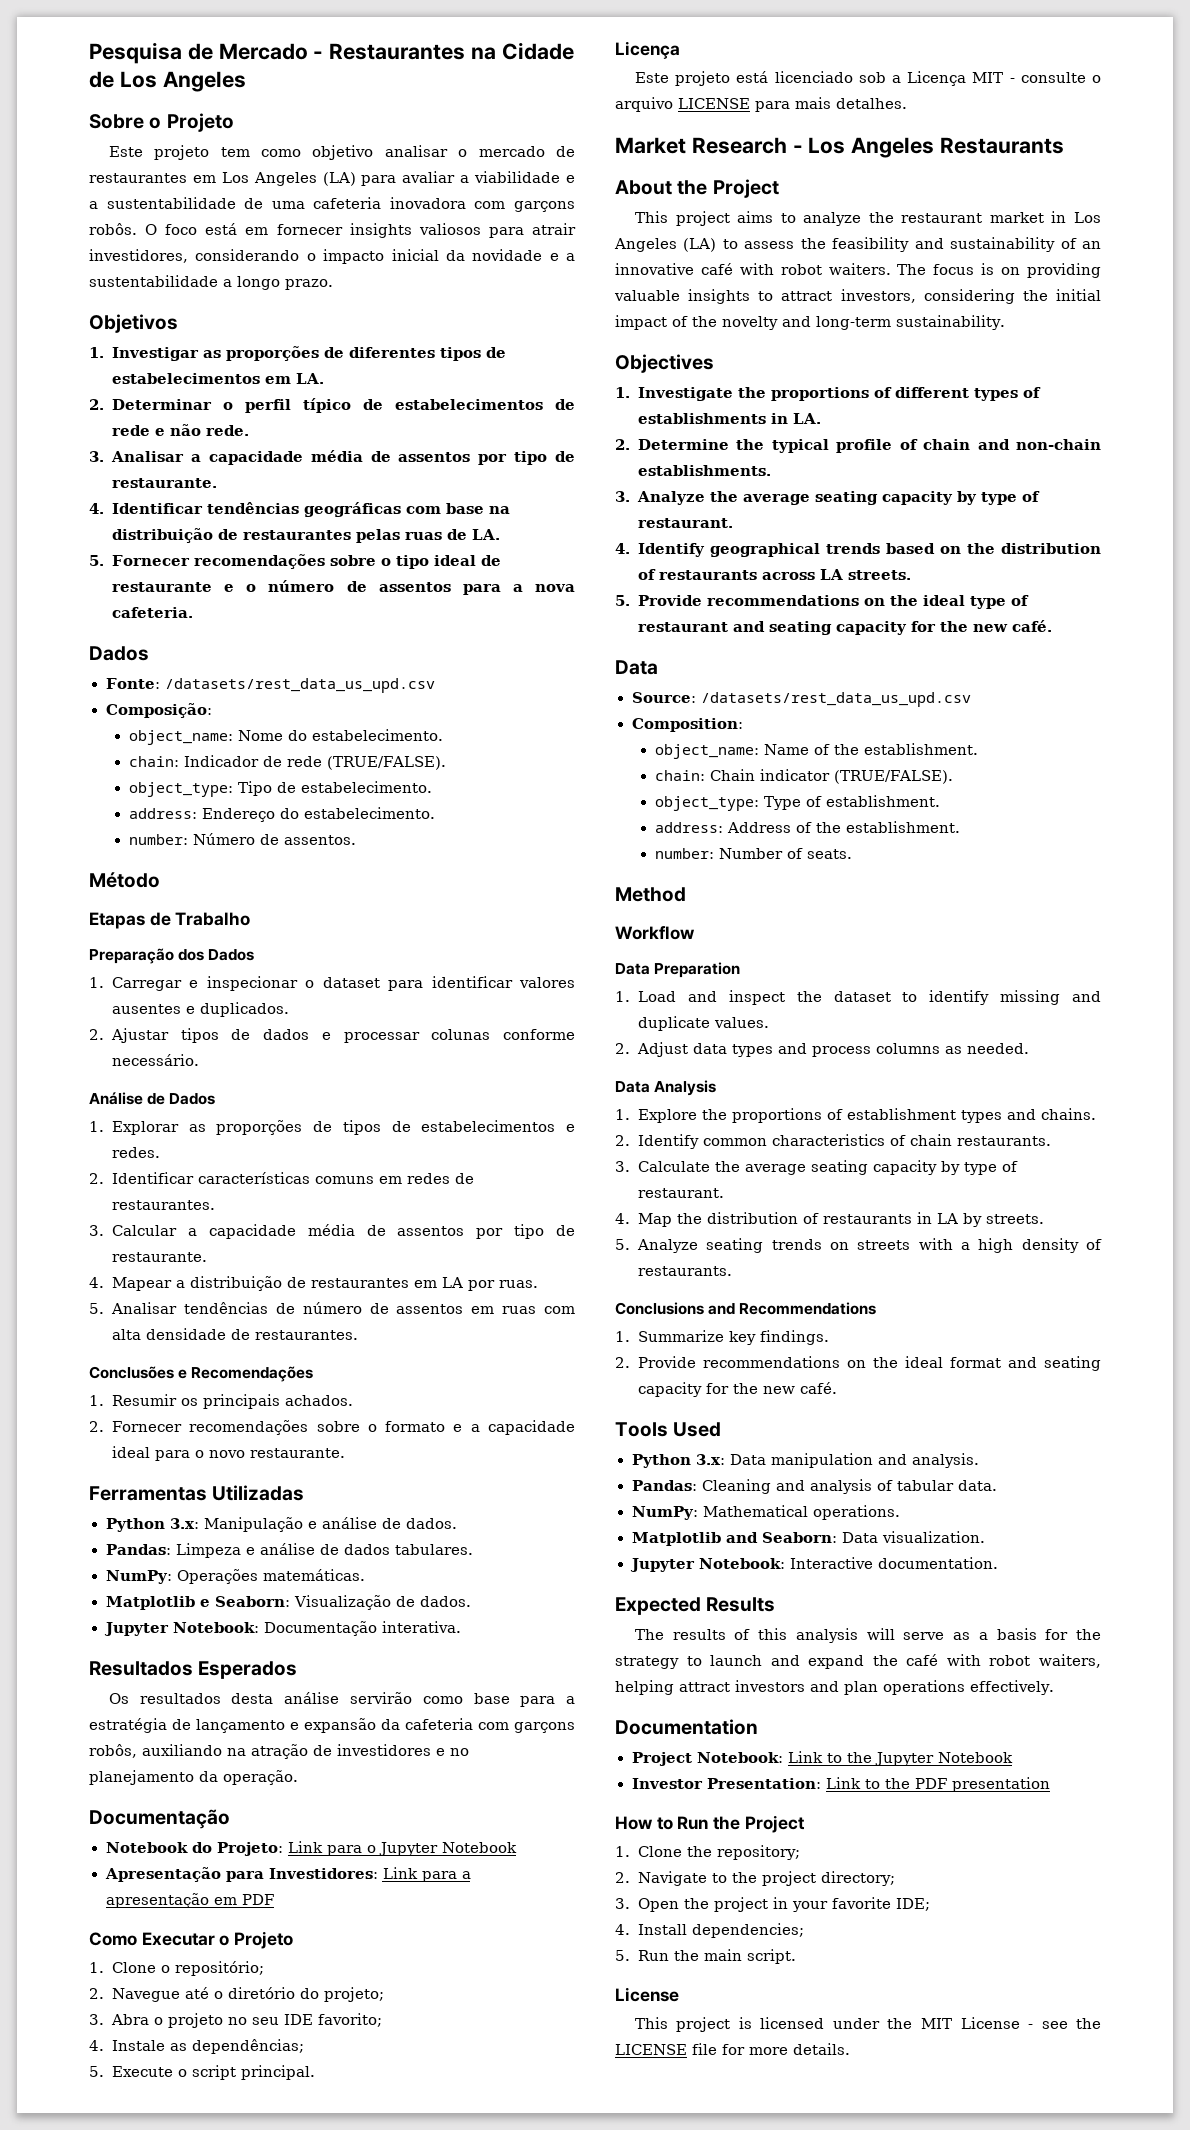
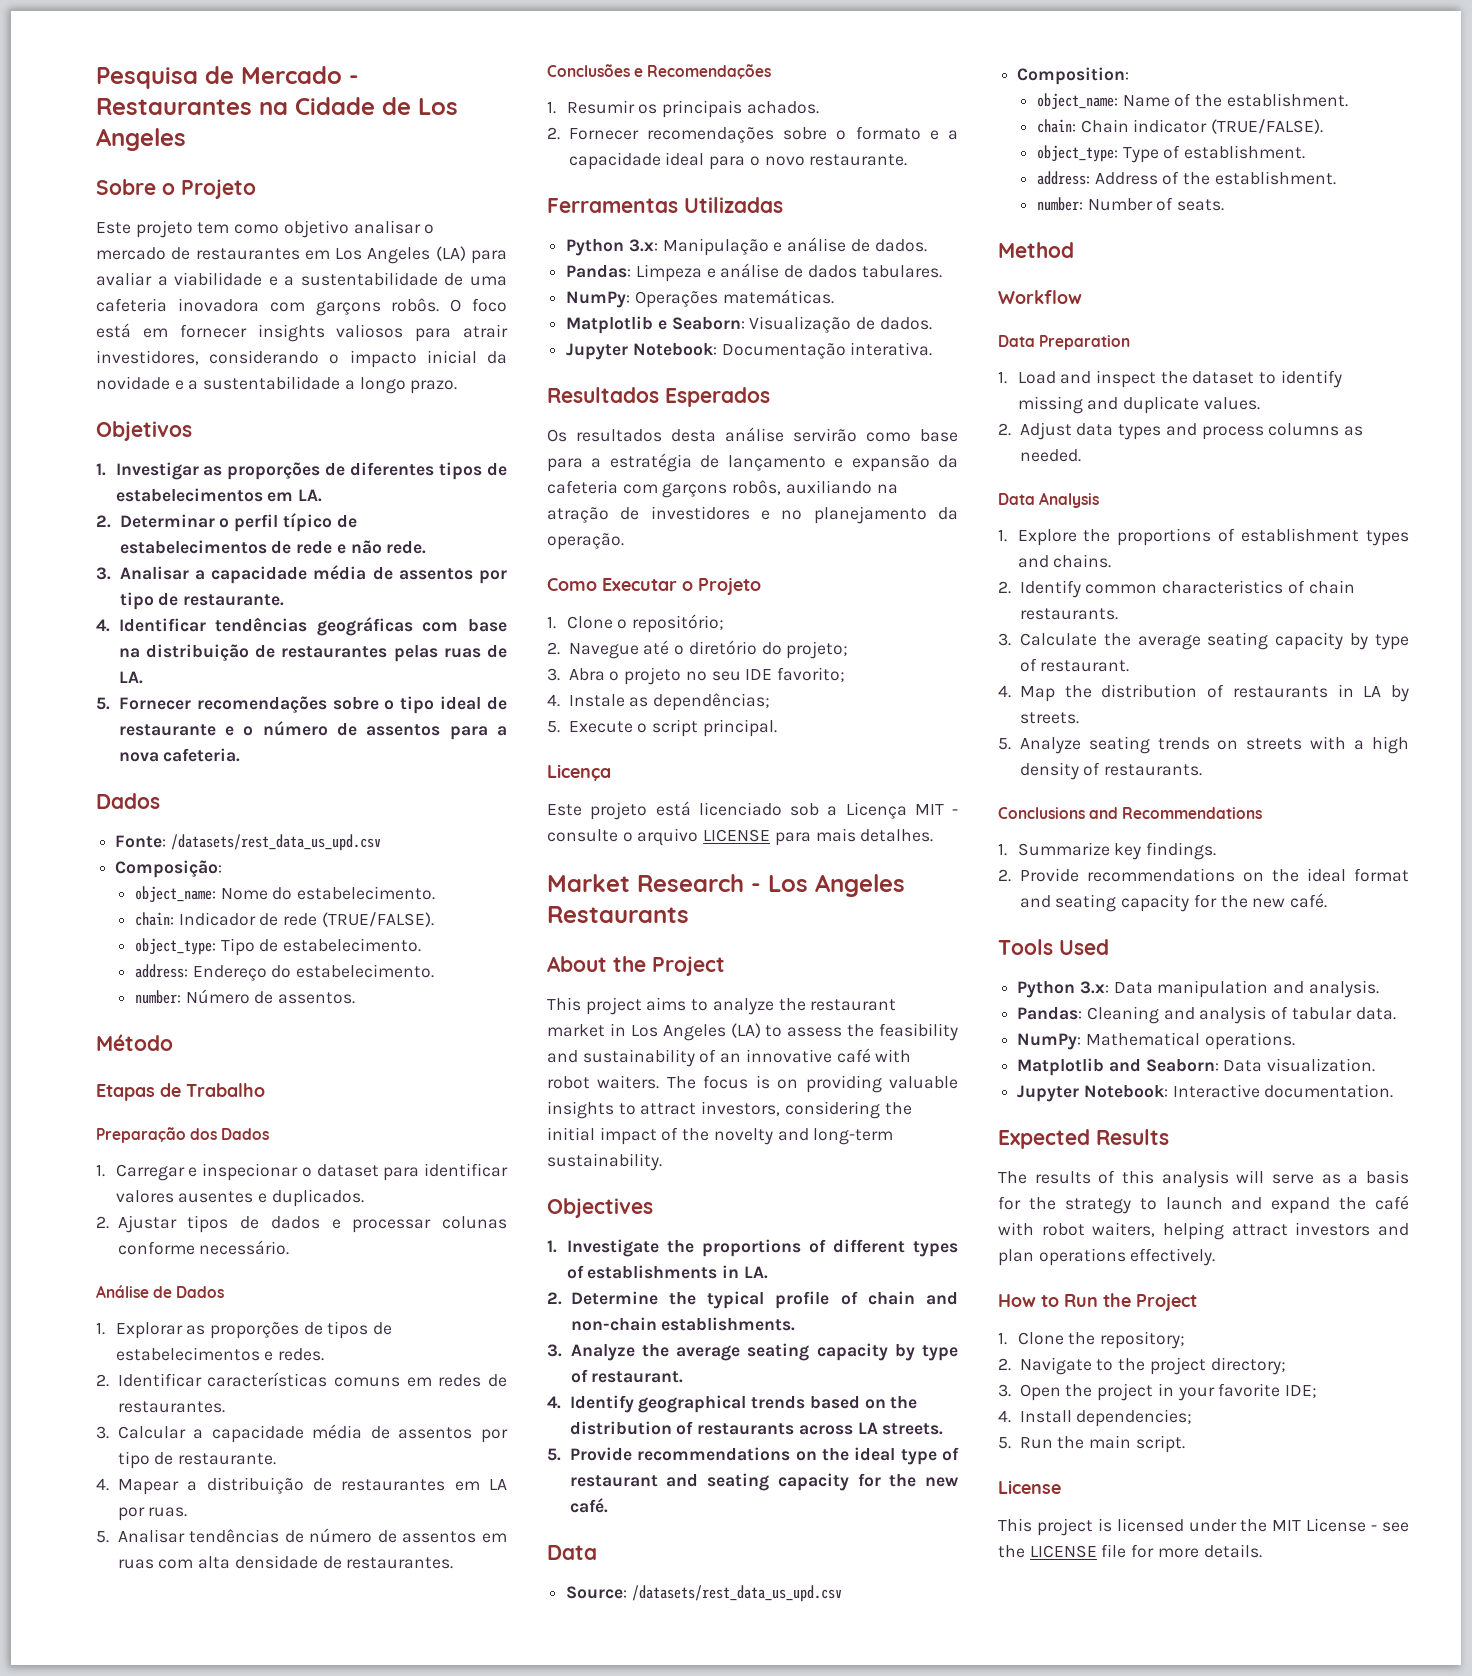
  Os resultados desta análise servirão como base para a estratégia de lançamento e expansão da cafeteria com garçons robôs, auxiliando na atração de investidores e no planejamento da operação.
- Documentação
- Notebook do Projeto: Link para o Jupyter Notebook
- Apresentação para Investidores: Link para a apresentação em PDF
- Documentation
- Project Notebook: Link to the Jupyter Notebook
- Investor Presentation: Link to the PDF presentation

